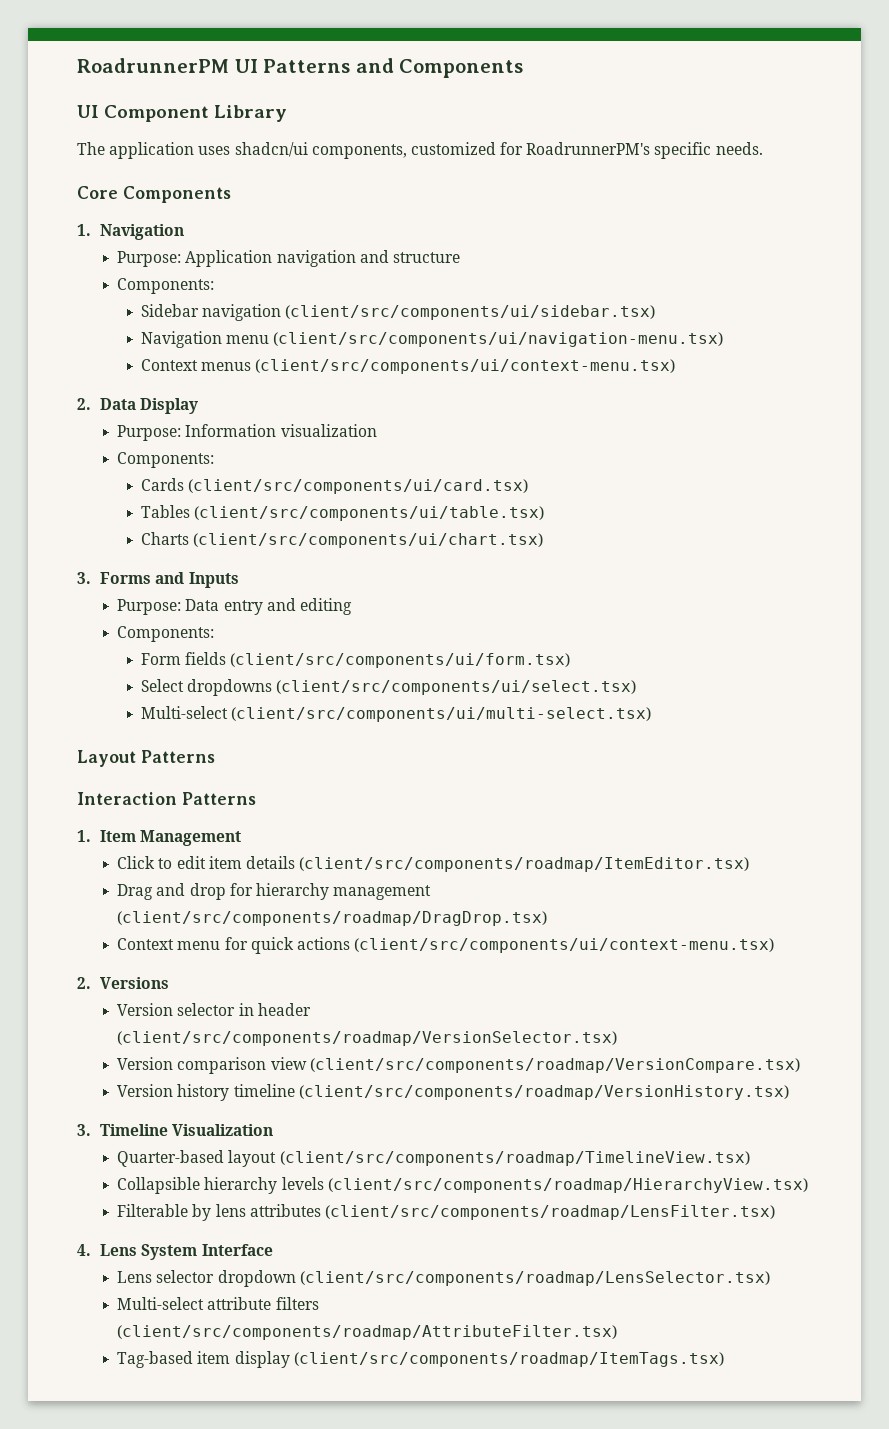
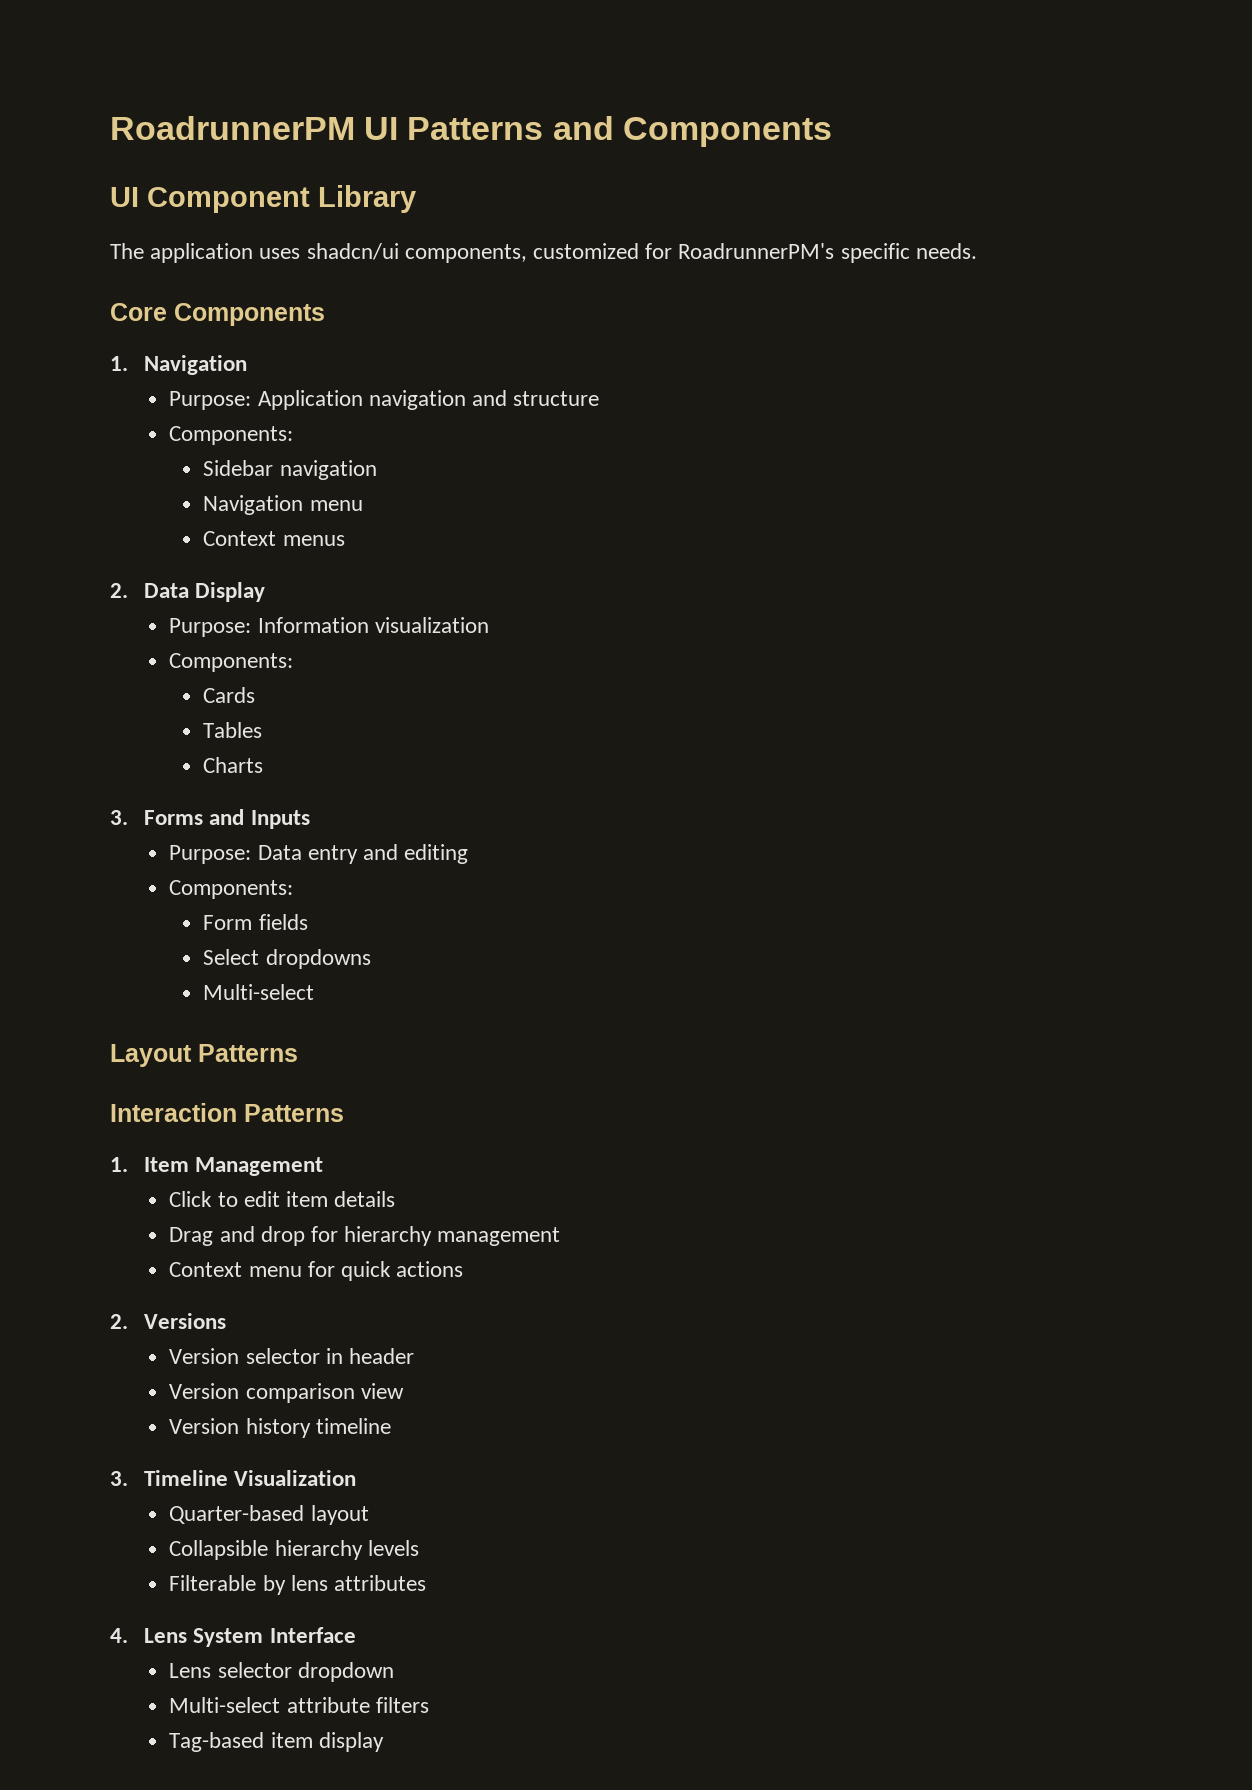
- Sidebar navigation (client/src/components/ui/sidebar.tsx)
+ Sidebar navigation
- Navigation menu (client/src/components/ui/navigation-menu.tsx)
+ Navigation menu
- Context menus (client/src/components/ui/context-menu.tsx)
+ Context menus
- Cards (client/src/components/ui/card.tsx)
+ Cards
- Tables (client/src/components/ui/table.tsx)
+ Tables
- Charts (client/src/components/ui/chart.tsx)
+ Charts
- Form fields (client/src/components/ui/form.tsx)
+ Form fields
- Select dropdowns (client/src/components/ui/select.tsx)
- Multi-select (client/src/components/ui/multi-select.tsx)
+ Select dropdowns
+ Multi-select
- Click to edit item details (client/src/components/roadmap/ItemEditor.tsx)
+ Click to edit item details
- Drag and drop for hierarchy management (client/src/components/roadmap/DragDrop.tsx)
+ Drag and drop for hierarchy management
- Context menu for quick actions (client/src/components/ui/context-menu.tsx)
+ Context menu for quick actions
- Version selector in header (client/src/components/roadmap/VersionSelector.tsx)
+ Version selector in header
- Version comparison view (client/src/components/roadmap/VersionCompare.tsx)
+ Version comparison view
- Version history timeline (client/src/components/roadmap/VersionHistory.tsx)
+ Version history timeline
- Quarter-based layout (client/src/components/roadmap/TimelineView.tsx)
+ Quarter-based layout
- Collapsible hierarchy levels (client/src/components/roadmap/HierarchyView.tsx)
+ Collapsible hierarchy levels
- Filterable by lens attributes (client/src/components/roadmap/LensFilter.tsx)
+ Filterable by lens attributes
- Lens selector dropdown (client/src/components/roadmap/LensSelector.tsx)
+ Lens selector dropdown
- Multi-select attribute filters (client/src/components/roadmap/AttributeFilter.tsx)
+ Multi-select attribute filters
- Tag-based item display (client/src/components/roadmap/ItemTags.tsx)
+ Tag-based item display

